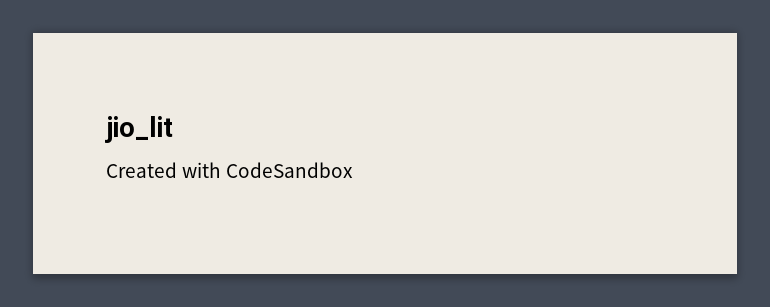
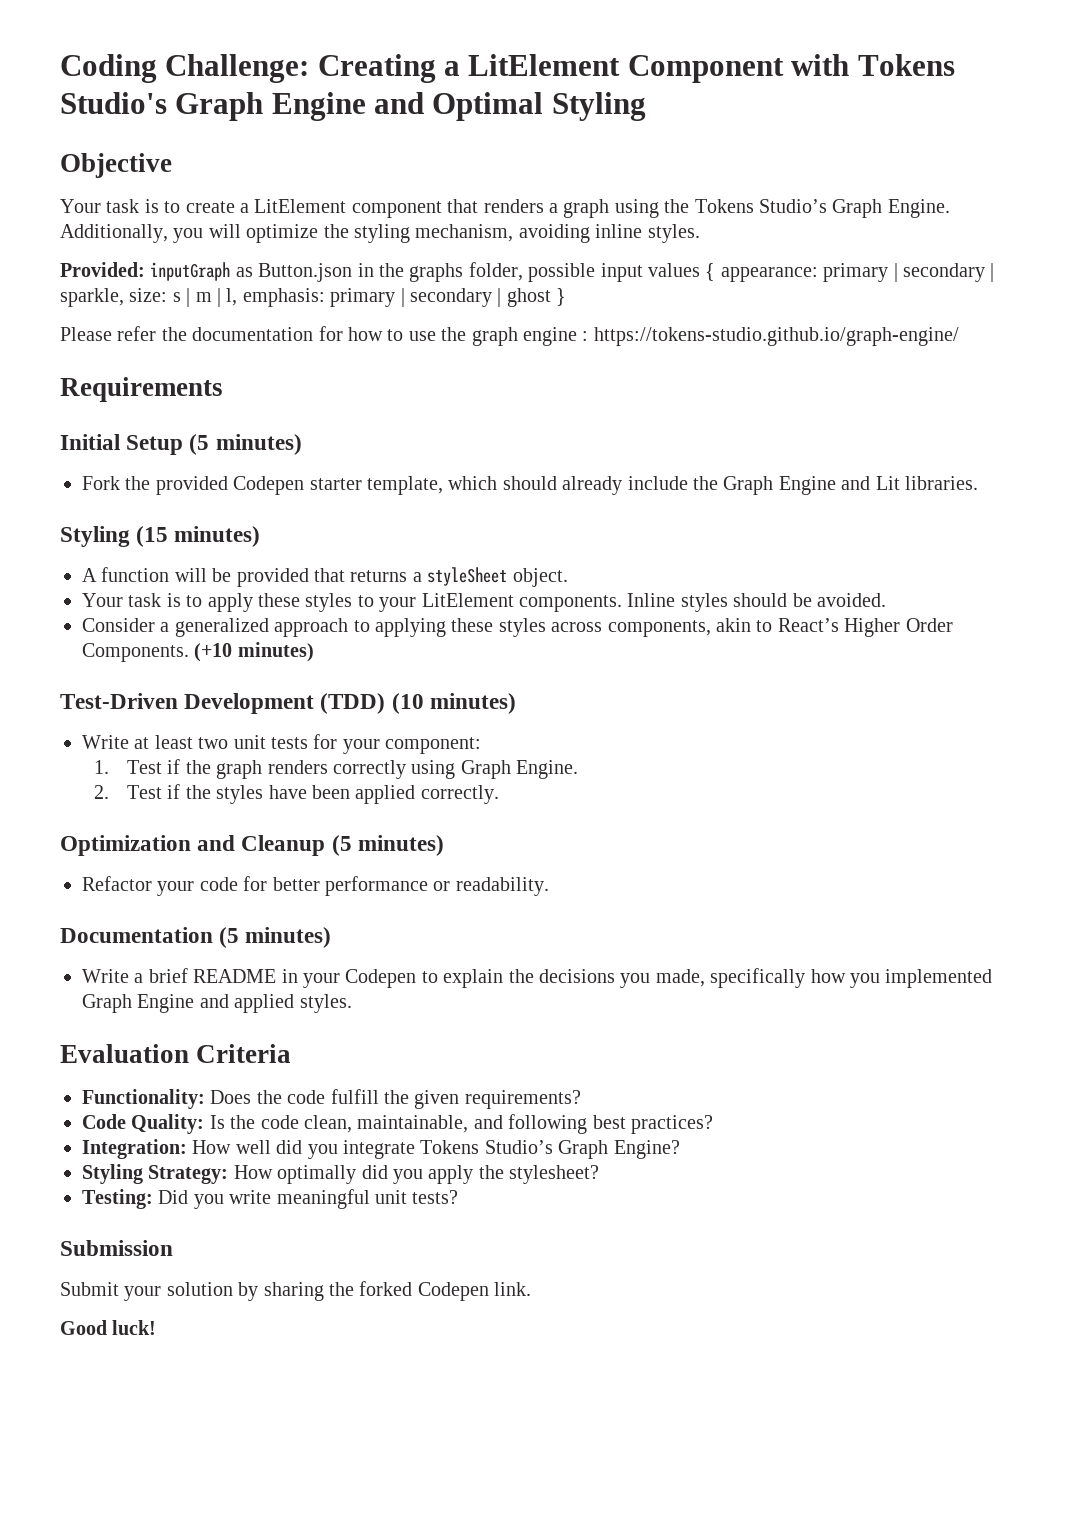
- jio_lit
- Created with CodeSandbox
+ Coding Challenge: Creating a LitElement Component with Tokens Studio's Graph Engine and Optimal Styling
+ Objective
+ Your task is to create a LitElement component that renders a graph using the Tokens Studio’s Graph Engine. Additionally, you will optimize the styling mechanism, avoiding inline styles.
+ Provided: inputGraph as Button.json in the graphs folder, possible input values { appearance: primary | secondary | sparkle, size: s | m | l, emphasis: primary | secondary | ghost }
+ Please refer the documentation for how to use the graph engine : https://tokens-studio.github.io/graph-engine/
+ Requirements
+ Initial Setup (5 minutes)
+ Fork the provided Codepen starter template, which should already include the Graph Engine and Lit libraries.
+ Styling (15 minutes)
+ A function will be provided that returns a styleSheet object.
+ Your task is to apply these styles to your LitElement components. Inline styles should be avoided.
+ Consider a generalized approach to applying these styles across components, akin to React’s Higher Order Components. (+10 minutes)
+ Test-Driven Development (TDD) (10 minutes)
+ Write at least two unit tests for your component:
+ 1. Test if the graph renders correctly using Graph Engine.
+ 2. Test if the styles have been applied correctly.
+ Optimization and Cleanup (5 minutes)
+ Refactor your code for better performance or readability.
+ Documentation (5 minutes)
+ Write a brief README in your Codepen to explain the decisions you made, specifically how you implemented Graph Engine and applied styles.
+ Evaluation Criteria
+ Functionality: Does the code fulfill the given requirements?
+ Code Quality: Is the code clean, maintainable, and following best practices?
+ Integration: How well did you integrate Tokens Studio’s Graph Engine?
+ Styling Strategy: How optimally did you apply the stylesheet?
+ Testing: Did you write meaningful unit tests?
+ Submission
+ Submit your solution by sharing the forked Codepen link.
+ Good luck!

